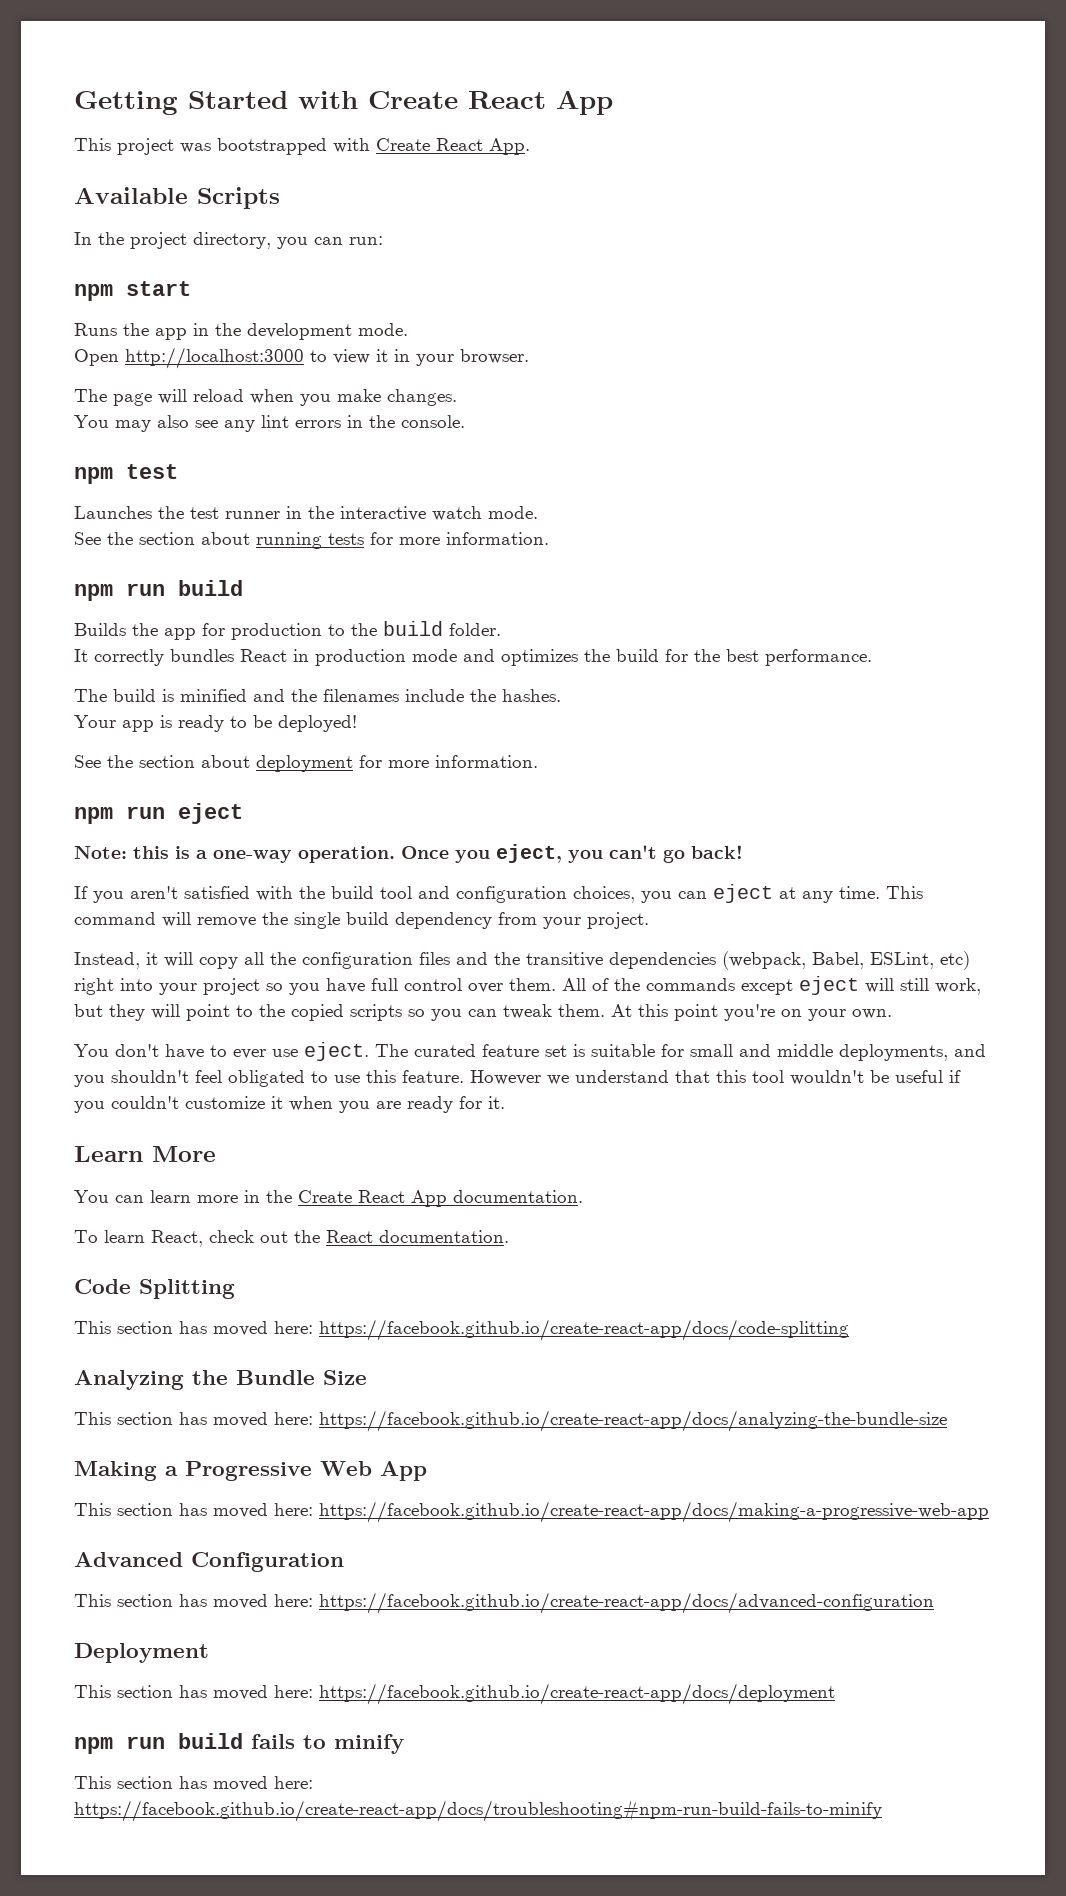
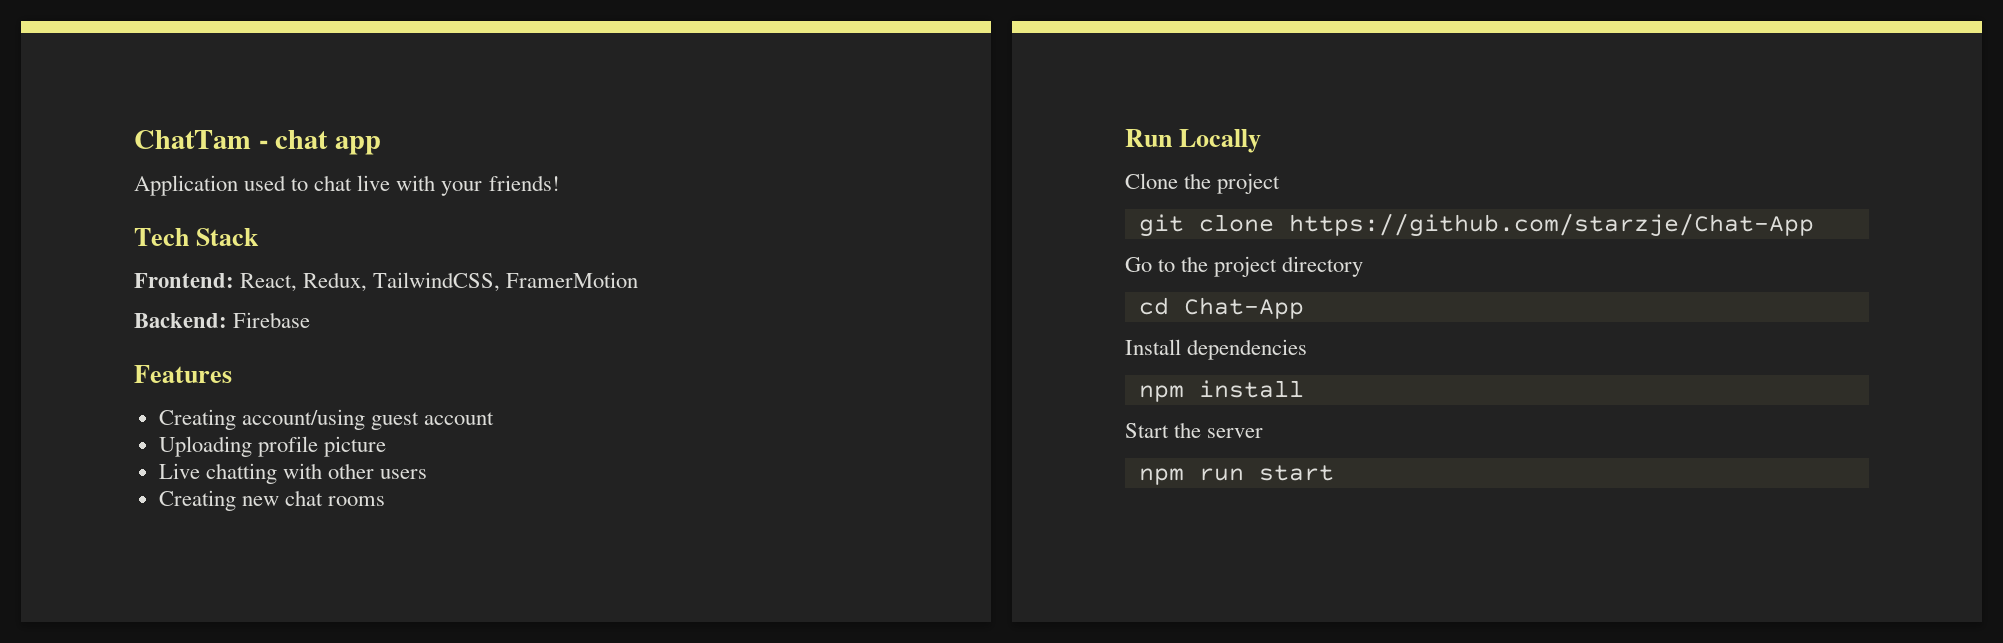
- Getting Started with Create React App
- This project was bootstrapped with Create React App.
- Available Scripts
- In the project directory, you can run:
- npm start
- Runs the app in the development mode.
- Open http://localhost:3000 to view it in your browser.
- The page will reload when you make changes.
- You may also see any lint errors in the console.
- npm test
- Launches the test runner in the interactive watch mode.
- See the section about running tests for more information.
- npm run build
- Builds the app for production to the build folder.
- It correctly bundles React in production mode and optimizes the build for the best performance.
- The build is minified and the filenames include the hashes.
- Your app is ready to be deployed!
- See the section about deployment for more information.
- npm run eject
- Note: this is a one-way operation. Once you eject, you can't go back!
- If you aren't satisfied with the build tool and configuration choices, you can eject at any time. This command will remove the single build dependency from your project.
- Instead, it will copy all the configuration files and the transitive dependencies (webpack, Babel, ESLint, etc) right into your project so you have full control over them. All of the commands except eject will still work, but they will point to the copied scripts so you can tweak them. At this point you're on your own.
- You don't have to ever use eject. The curated feature set is suitable for small and middle deployments, and you shouldn't feel obligated to use this feature. However we understand that this tool wouldn't be useful if you couldn't customize it when you are ready for it.
- Learn More
- You can learn more in the Create React App documentation.
- To learn React, check out the React documentation.
- Code Splitting
- This section has moved here: https://facebook.github.io/create-react-app/docs/code-splitting
- Analyzing the Bundle Size
- This section has moved here: https://facebook.github.io/create-react-app/docs/analyzing-the-bundle-size
- Making a Progressive Web App
- This section has moved here: https://facebook.github.io/create-react-app/docs/making-a-progressive-web-app
- Advanced Configuration
- This section has moved here: https://facebook.github.io/create-react-app/docs/advanced-configuration
- Deployment
- This section has moved here: https://facebook.github.io/create-react-app/docs/deployment
- npm run build fails to minify
- This section has moved here: https://facebook.github.io/create-react-app/docs/troubleshooting#npm-run-build-fails-to-minify
+ ChatTam - chat app
+ Application used to chat live with your friends!
+ Tech Stack
+ Frontend: React, Redux, TailwindCSS, FramerMotion
+ Backend: Firebase
+ Features
+ Creating account/using guest account
+ Uploading profile picture
+ Live chatting with other users
+ Creating new chat rooms
+ Run Locally
+ Clone the project
+ git clone https://github.com/starzje/Chat-App
+ Go to the project directory
+ cd Chat-App
+ Install dependencies
+ npm install
+ Start the server
+ npm run start

